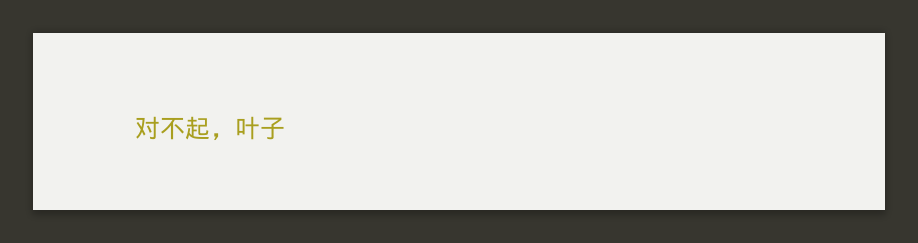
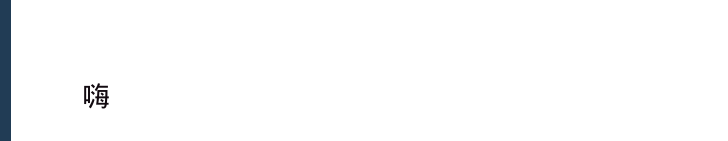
- 对不起，叶子
+ 嗨

